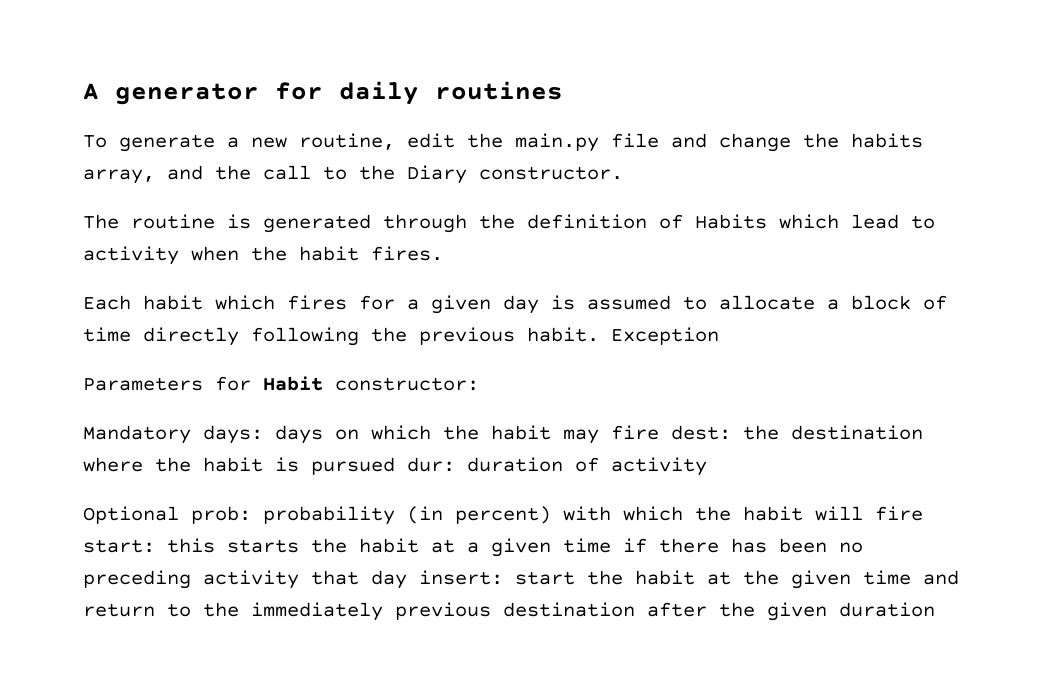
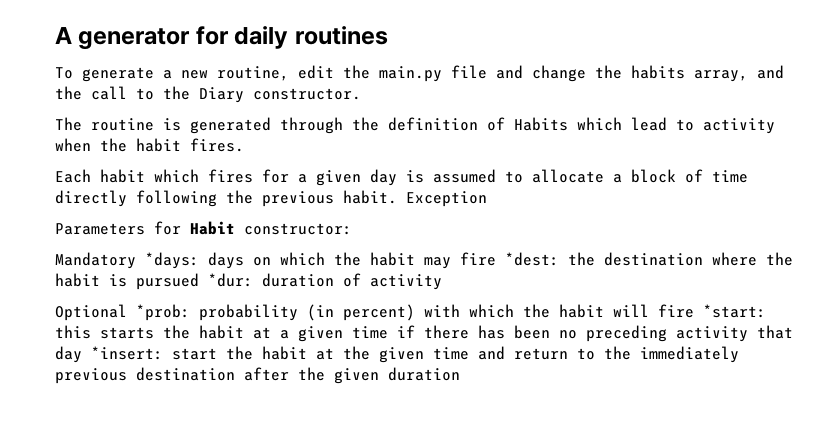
- Mandatory days: days on which the habit may fire dest: the destination where the habit is pursued dur: duration of activity
+ Mandatory *days: days on which the habit may fire *dest: the destination where the habit is pursued *dur: duration of activity
- Optional prob: probability (in percent) with which the habit will fire start: this starts the habit at a given time if there has been no preceding activity that day insert: start the habit at the given time and return to the immediately previous destination after the given duration
+ Optional *prob: probability (in percent) with which the habit will fire *start: this starts the habit at a given time if there has been no preceding activity that day *insert: start the habit at the given time and return to the immediately previous destination after the given duration

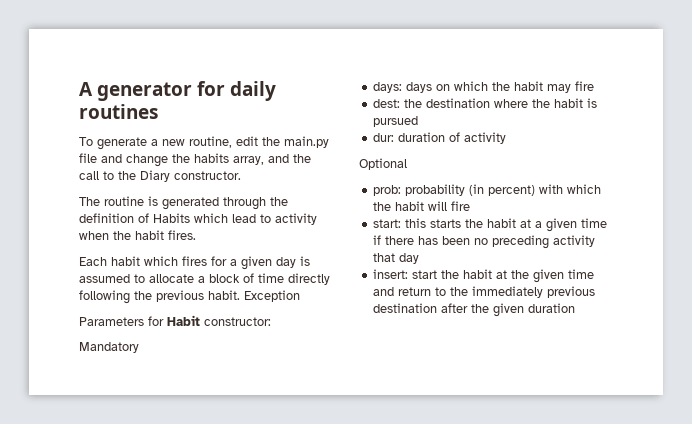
- Mandatory *days: days on which the habit may fire *dest: the destination where the habit is pursued *dur: duration of activity
+ Mandatory
+ days: days on which the habit may fire
+ dest: the destination where the habit is pursued
+ dur: duration of activity
- Optional *prob: probability (in percent) with which the habit will fire *start: this starts the habit at a given time if there has been no preceding activity that day *insert: start the habit at the given time and return to the immediately previous destination after the given duration
+ Optional
+ prob: probability (in percent) with which the habit will fire
+ start: this starts the habit at a given time if there has been no preceding activity that day
+ insert: start the habit at the given time and return to the immediately previous destination after the given duration

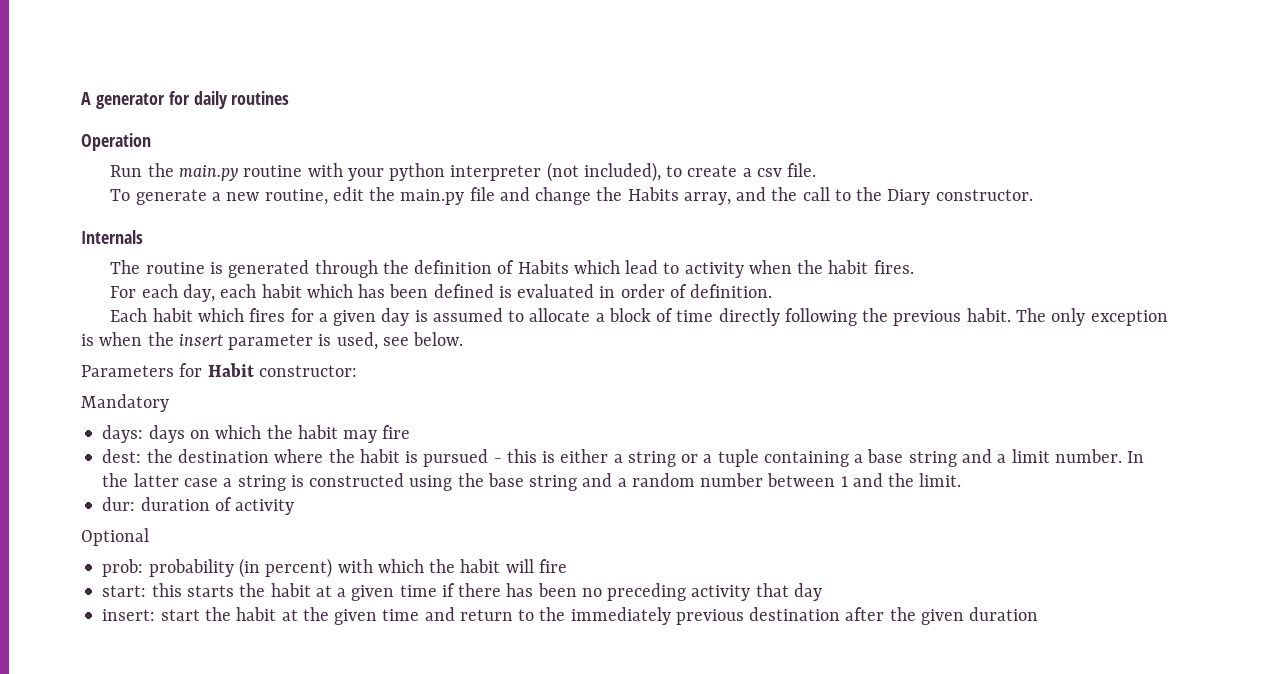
+ Operation
+ Run the main.py routine with your python interpreter (not included), to create a csv file.
- To generate a new routine, edit the main.py file and change the habits array, and the call to the Diary constructor.
+ To generate a new routine, edit the main.py file and change the Habits array, and the call to the Diary constructor.
+ Internals
+ For each day, each habit which has been defined is evaluated in order of definition.
- Exception
+ The only exception is when the insert parameter is used, see below.
- dest: the destination where the habit is pursued
+ dest: the destination where the habit is pursued - this is either a string or a tuple containing a base string and a limit number. In the latter case a string is constructed using the base string and a random number between 1 and the limit.

